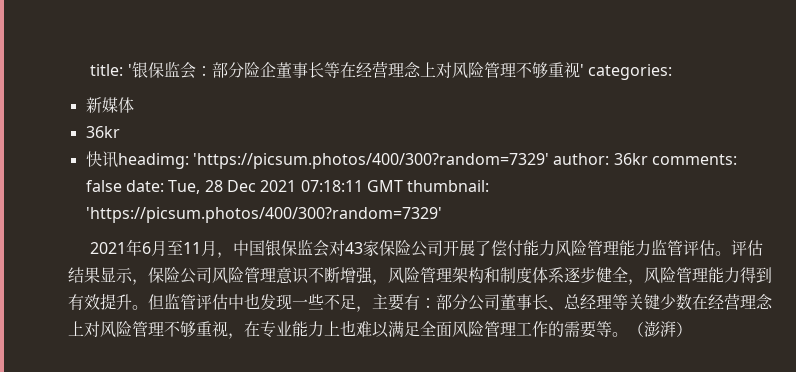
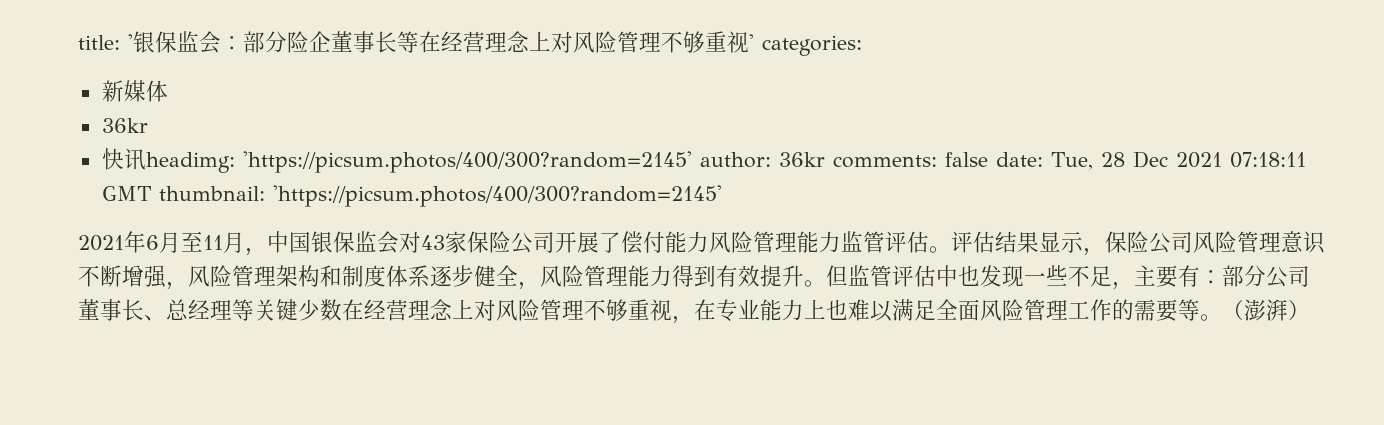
- 快讯headimg: 'https://picsum.photos/400/300?random=7329' author: 36kr comments: false date: Tue, 28 Dec 2021 07:18:11 GMT thumbnail: 'https://picsum.photos/400/300?random=7329'
+ 快讯headimg: 'https://picsum.photos/400/300?random=2145' author: 36kr comments: false date: Tue, 28 Dec 2021 07:18:11 GMT thumbnail: 'https://picsum.photos/400/300?random=2145'

